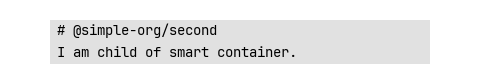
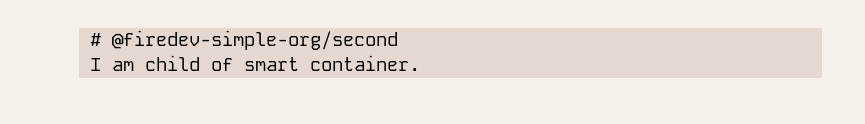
- # @simple-org/second
+ # @firedev-simple-org/second

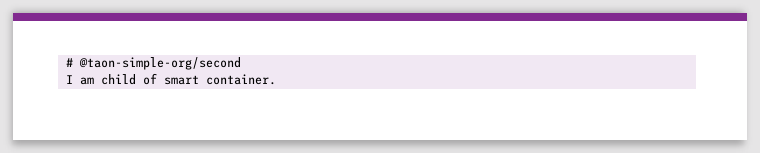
- # @firedev-simple-org/second
+ # @taon-simple-org/second

